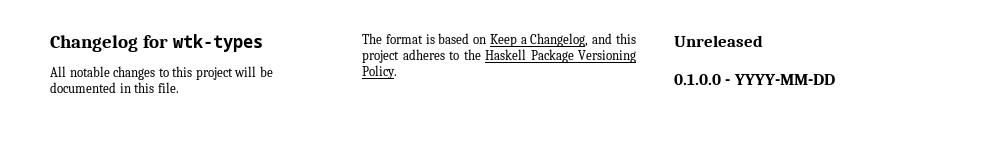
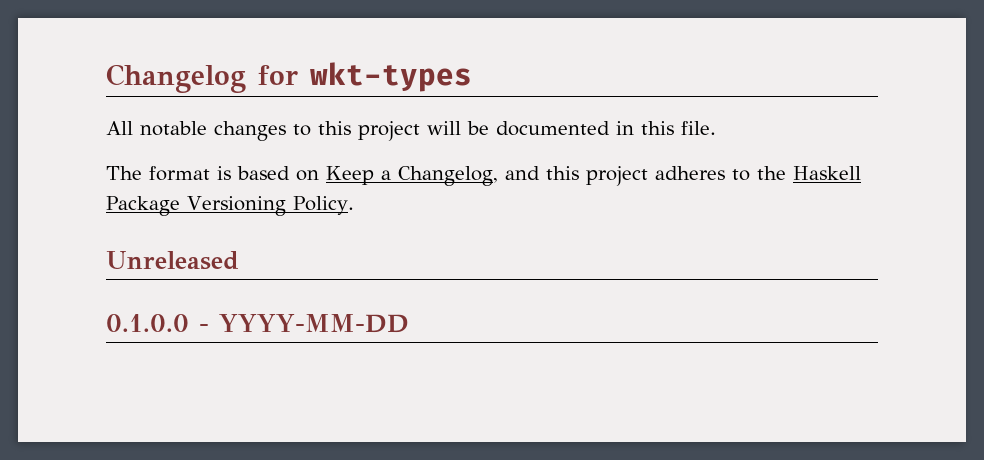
- Changelog for wtk-types
+ Changelog for wkt-types

